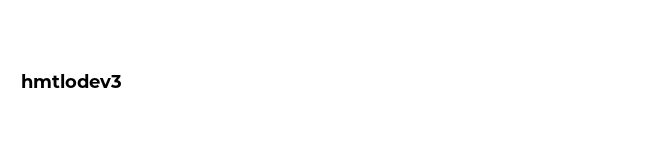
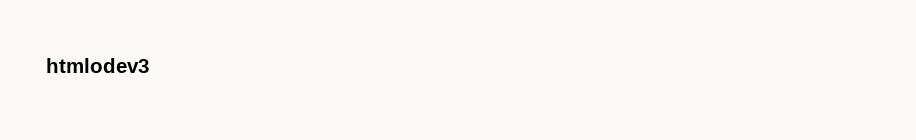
- hmtlodev3
+ htmlodev3

